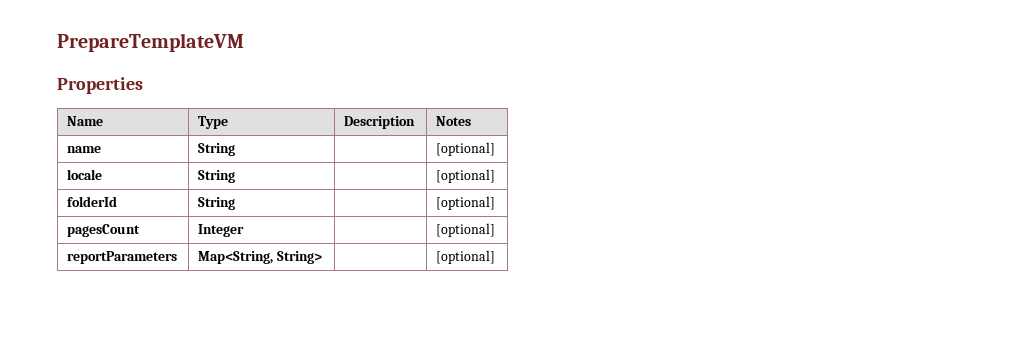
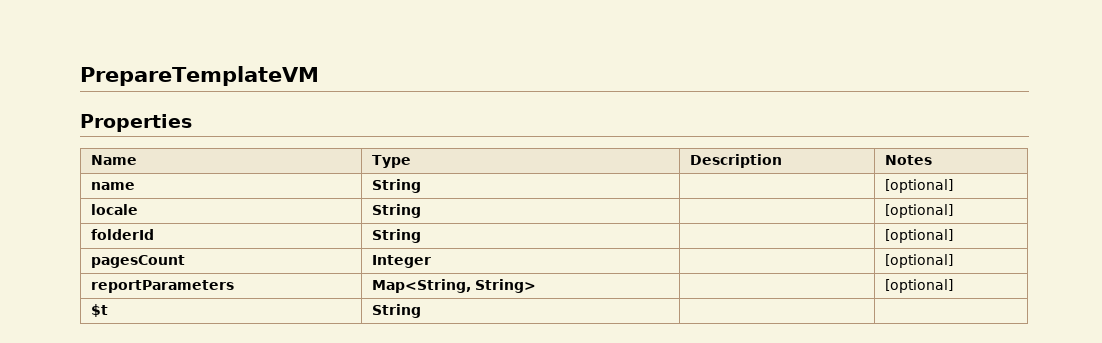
+ $t | String | |

